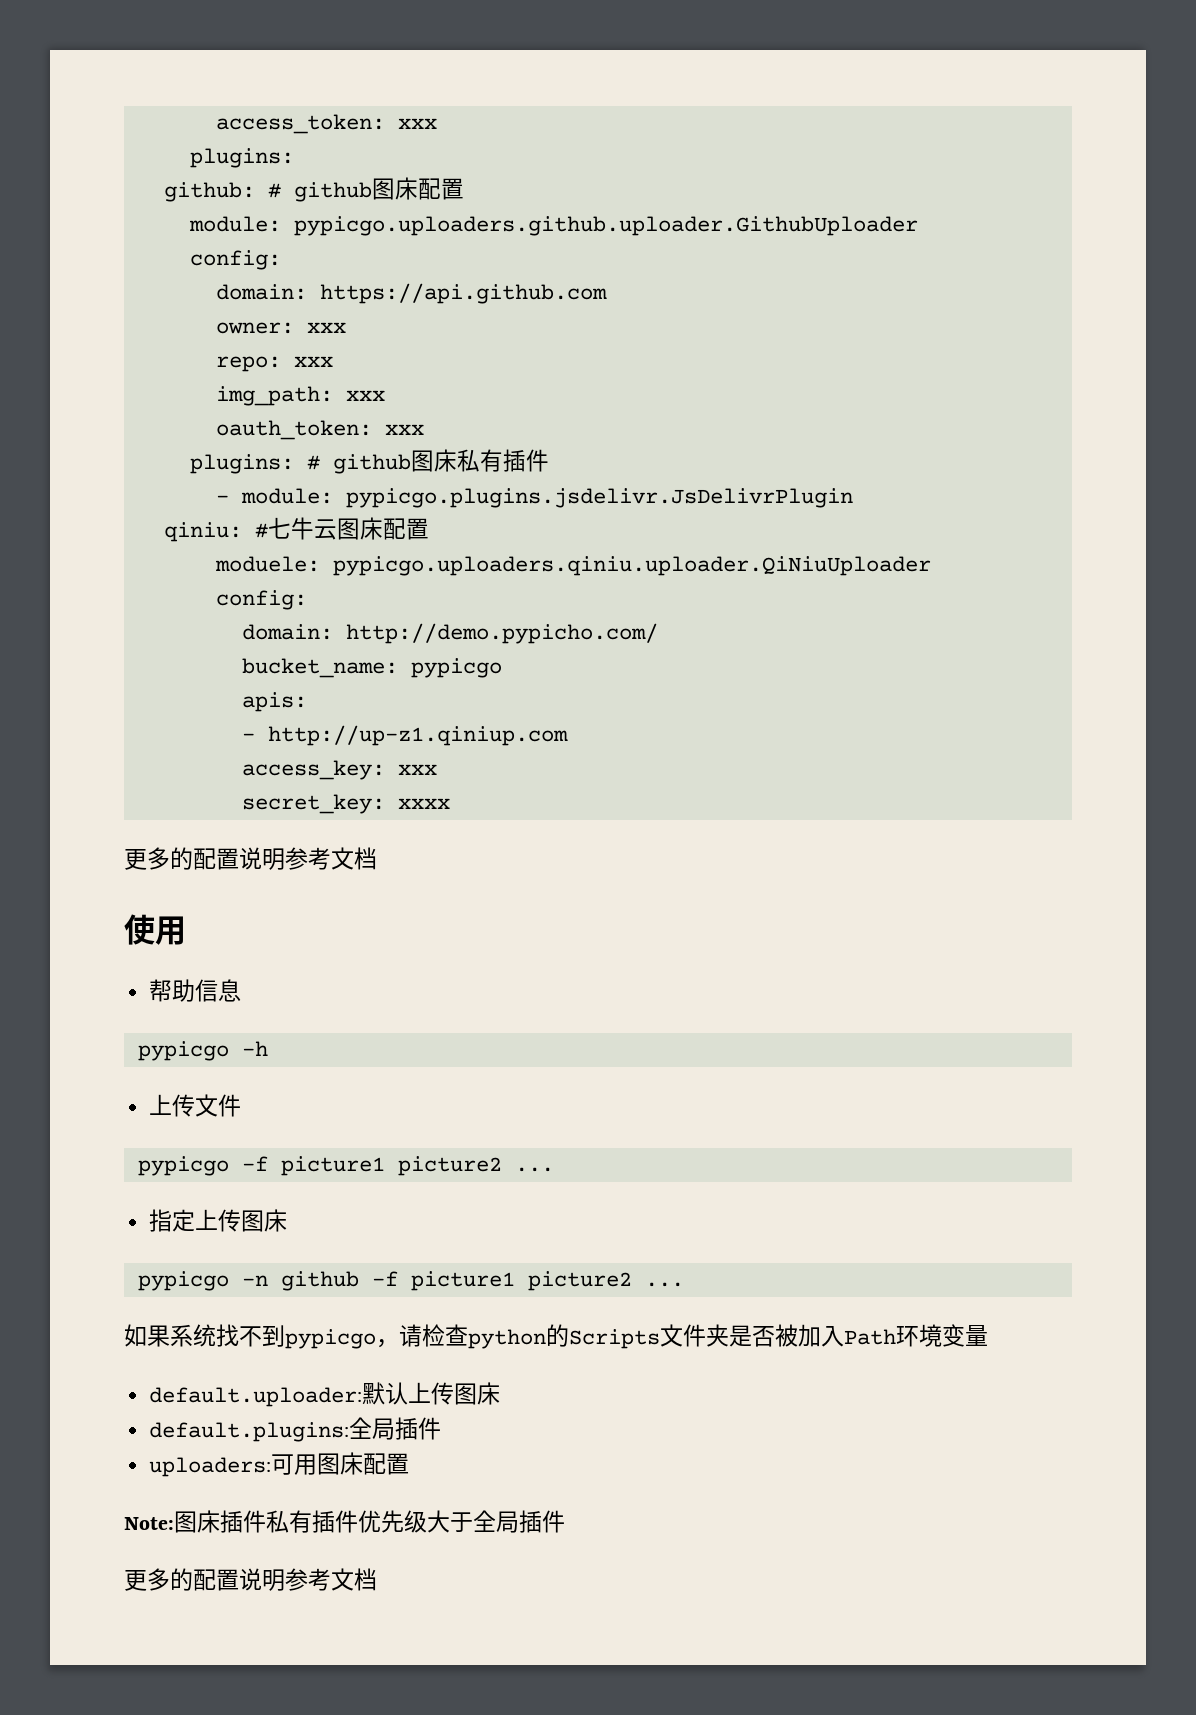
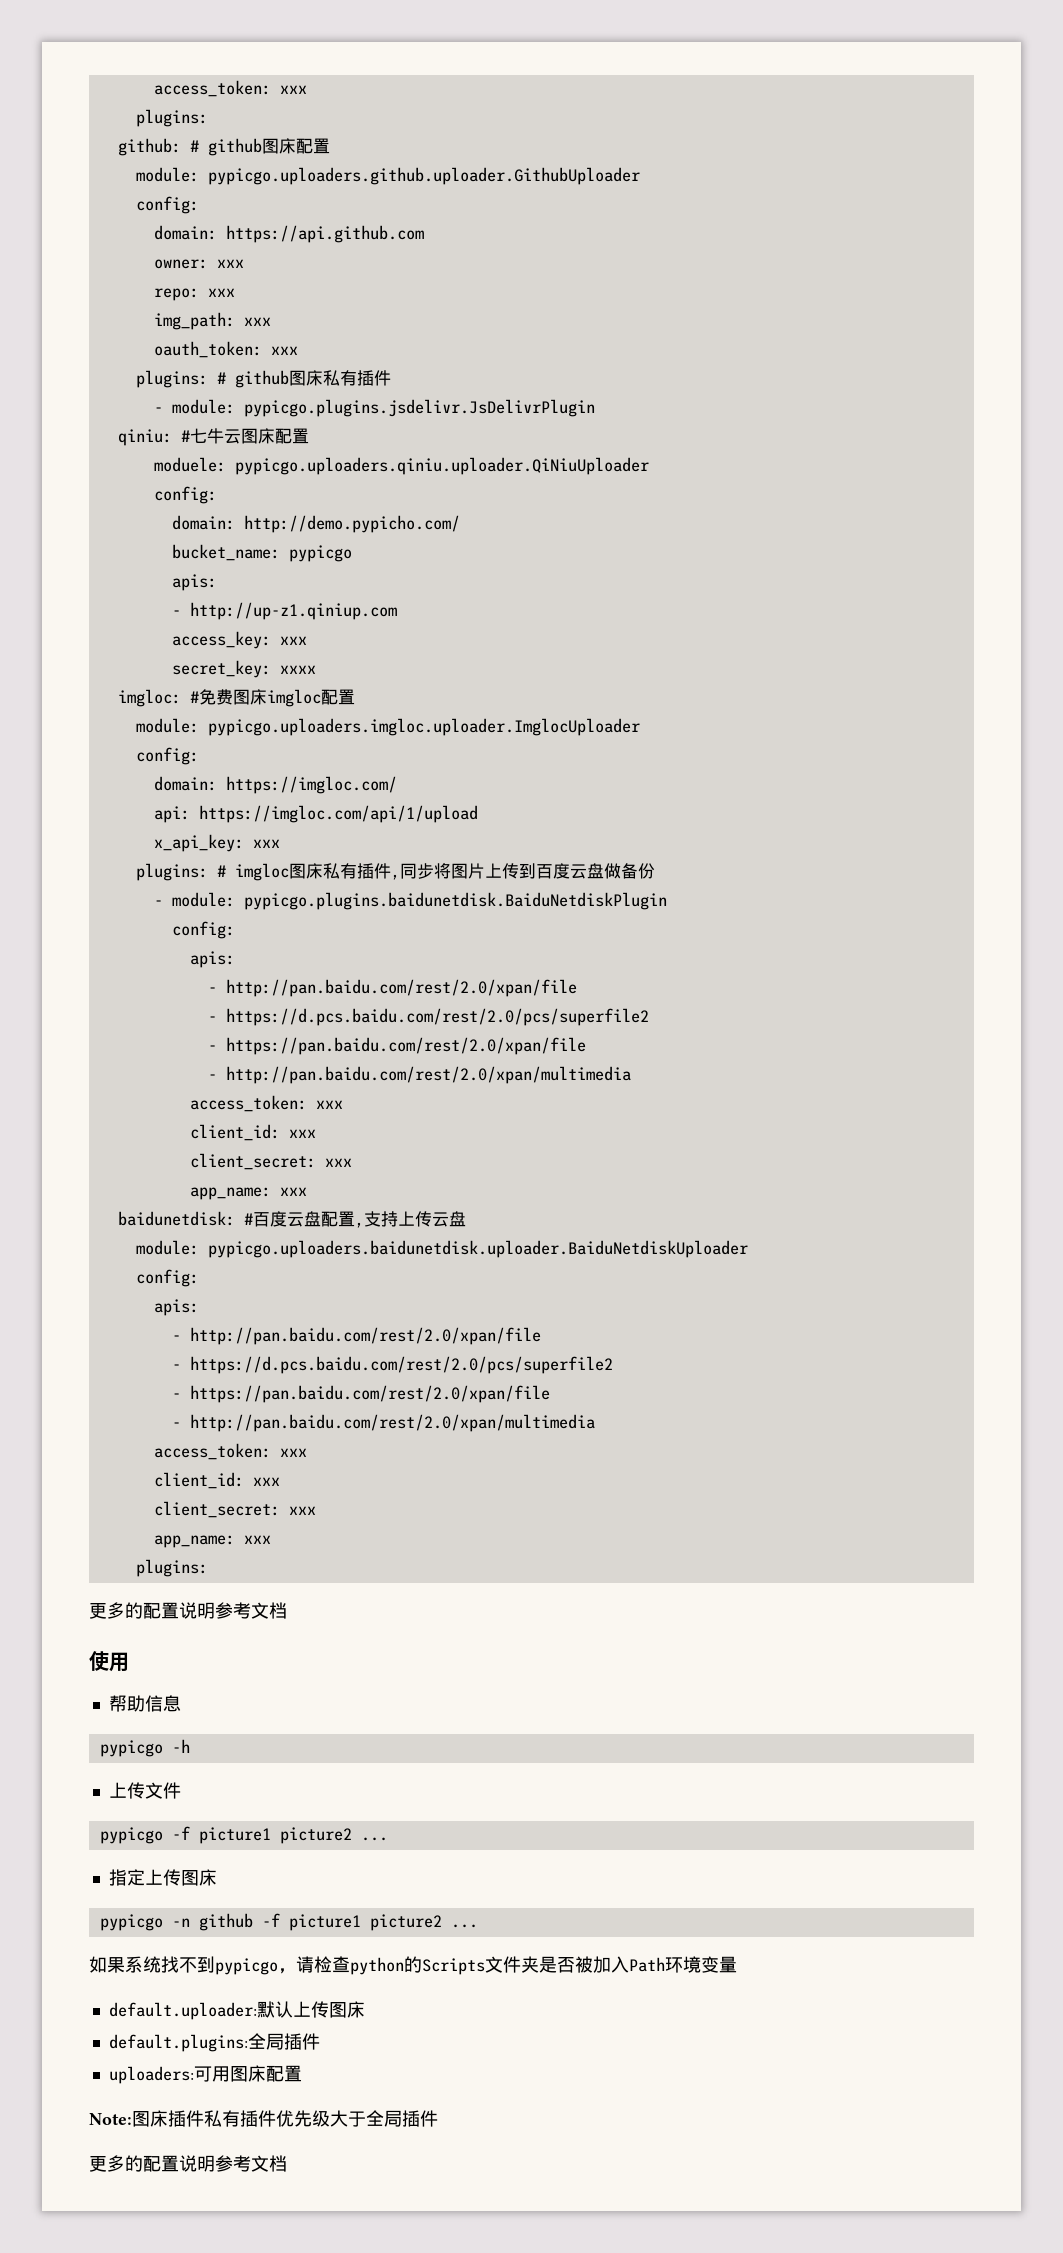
+ imgloc: #免费图床imgloc配置
+ module: pypicgo.uploaders.imgloc.uploader.ImglocUploader
+ config:
+ domain: https://imgloc.com/
+ api: https://imgloc.com/api/1/upload
+ x_api_key: xxx
+ plugins: # imgloc图床私有插件,同步将图片上传到百度云盘做备份
+ - module: pypicgo.plugins.baidunetdisk.BaiduNetdiskPlugin
+ config:
+ apis:
+ - http://pan.baidu.com/rest/2.0/xpan/file
+ - https://d.pcs.baidu.com/rest/2.0/pcs/superfile2
+ - https://pan.baidu.com/rest/2.0/xpan/file
+ - http://pan.baidu.com/rest/2.0/xpan/multimedia
+ access_token: xxx
+ client_id: xxx
+ client_secret: xxx
+ app_name: xxx
+ baidunetdisk: #百度云盘配置,支持上传云盘
+ module: pypicgo.uploaders.baidunetdisk.uploader.BaiduNetdiskUploader
+ config:
+ apis:
+ - http://pan.baidu.com/rest/2.0/xpan/file
+ - https://d.pcs.baidu.com/rest/2.0/pcs/superfile2
+ - https://pan.baidu.com/rest/2.0/xpan/file
+ - http://pan.baidu.com/rest/2.0/xpan/multimedia
+ access_token: xxx
+ client_id: xxx
+ client_secret: xxx
+ app_name: xxx
+ plugins:

